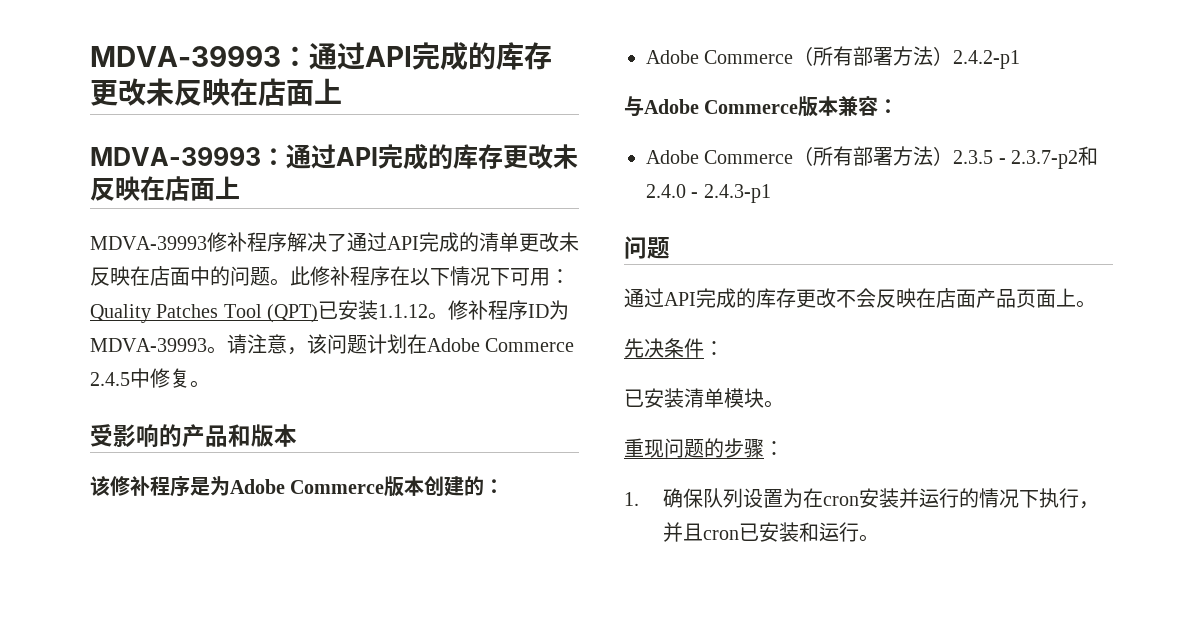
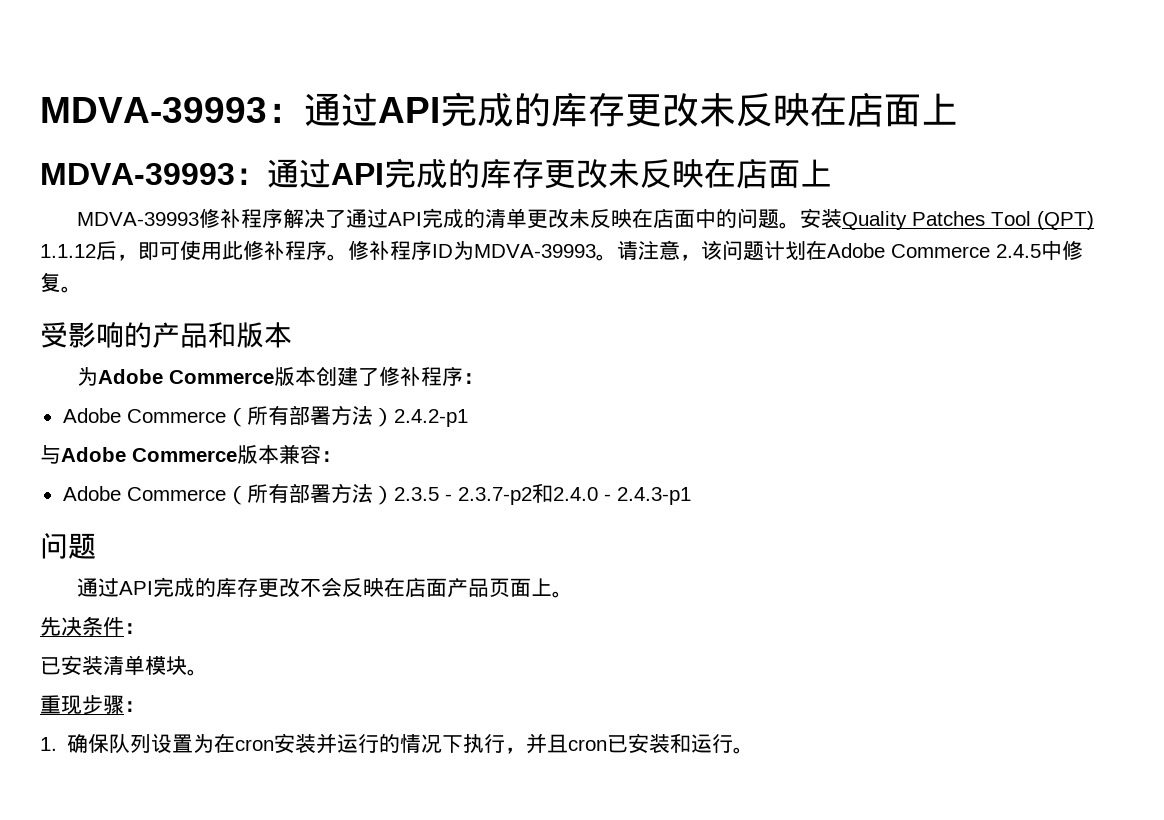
- 此修补程序在以下情况下可用：Quality Patches Tool (QPT)已安装1.1.12。
+ 安装Quality Patches Tool (QPT) 1.1.12后，即可使用此修补程序。
- 该修补程序是为Adobe Commerce版本创建的：
+ 为Adobe Commerce版本创建了修补程序：
- 重现问题的步骤：
+ 重现步骤：

